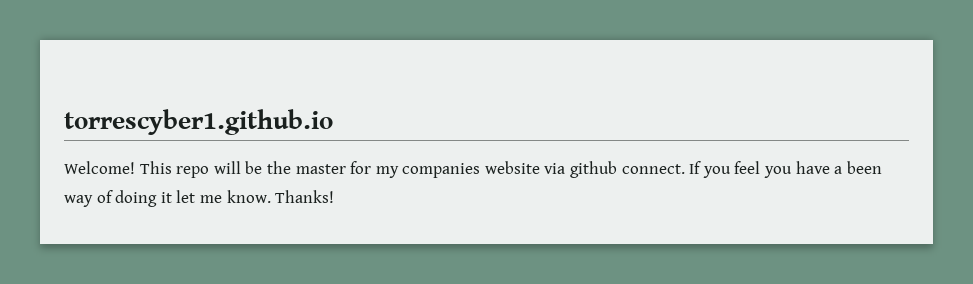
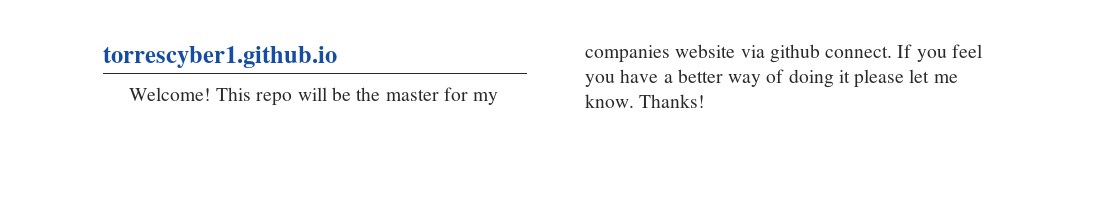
- If you feel you have a been way of doing it let me know.
+ If you feel you have a better way of doing it please let me know.

